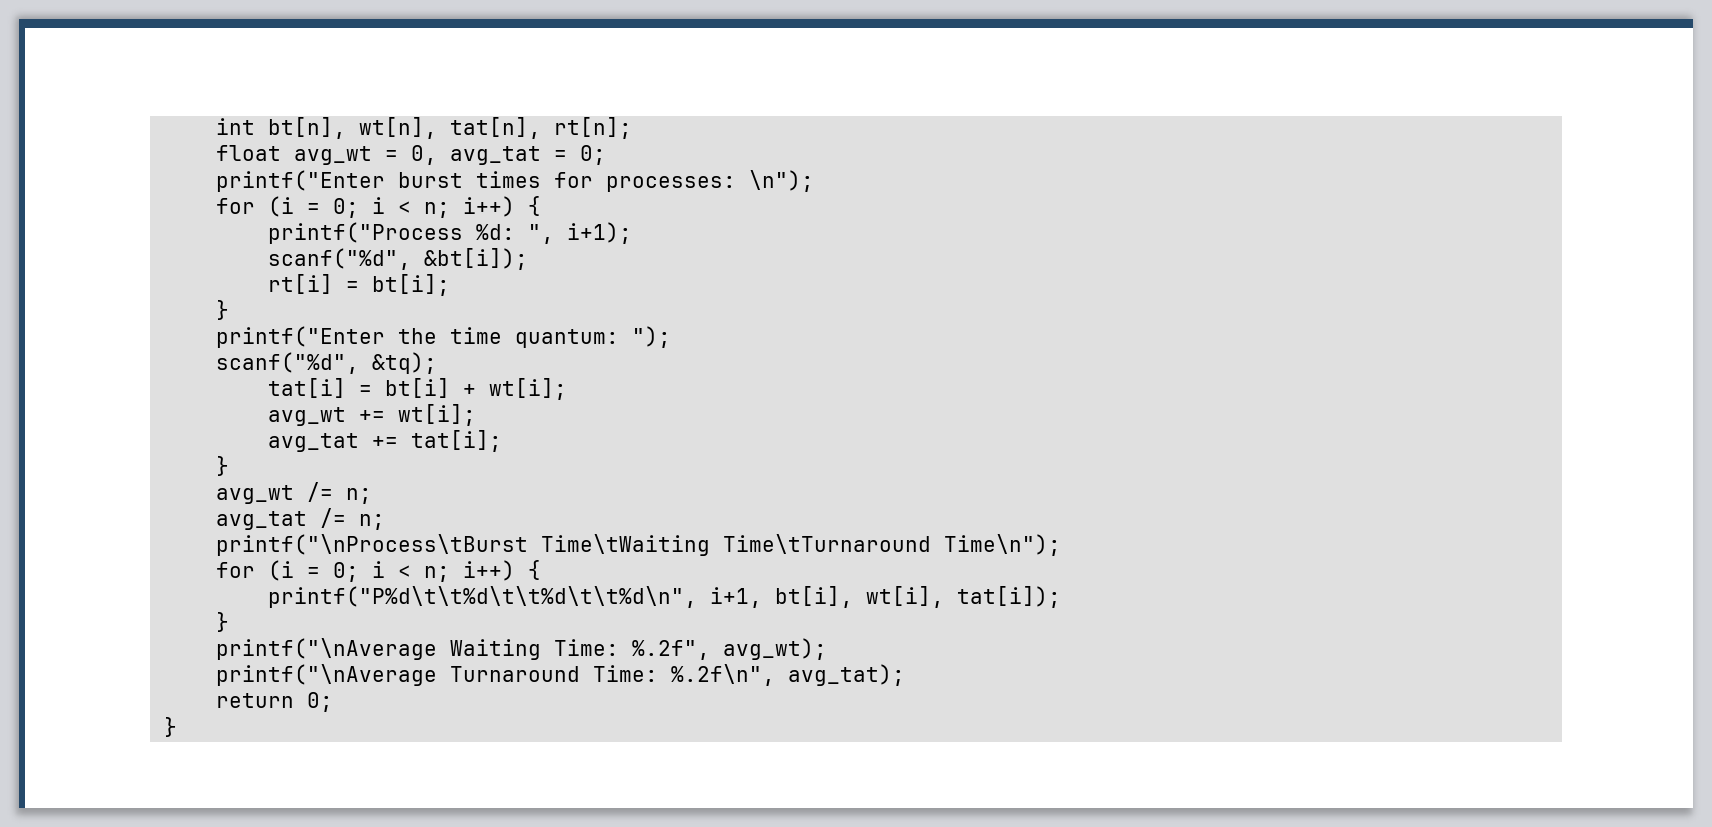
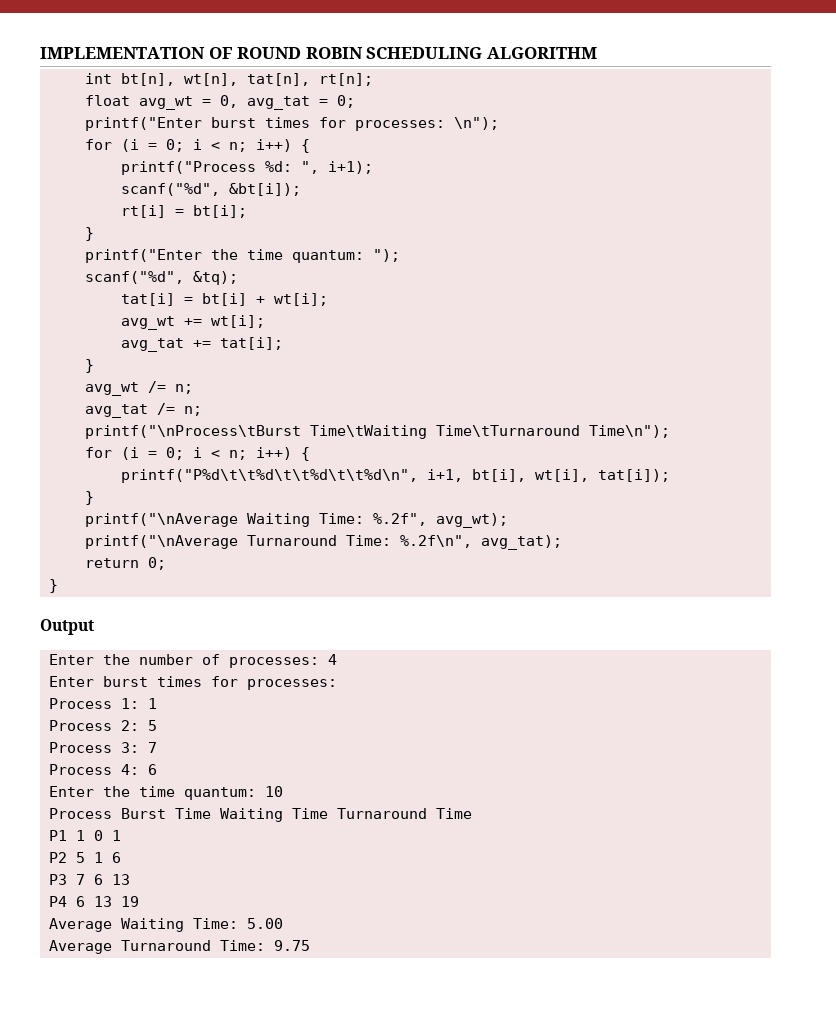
+ IMPLEMENTATION OF ROUND ROBIN SCHEDULING ALGORITHM
+ Output
+ Enter the number of processes: 4
+ Enter burst times for processes:
+ Process 1: 1
+ Process 2: 5
+ Process 3: 7
+ Process 4: 6
+ Enter the time quantum: 10
+ Process Burst Time Waiting Time Turnaround Time
+ P1 1 0 1
+ P2 5 1 6
+ P3 7 6 13
+ P4 6 13 19
+ Average Waiting Time: 5.00
+ Average Turnaround Time: 9.75

